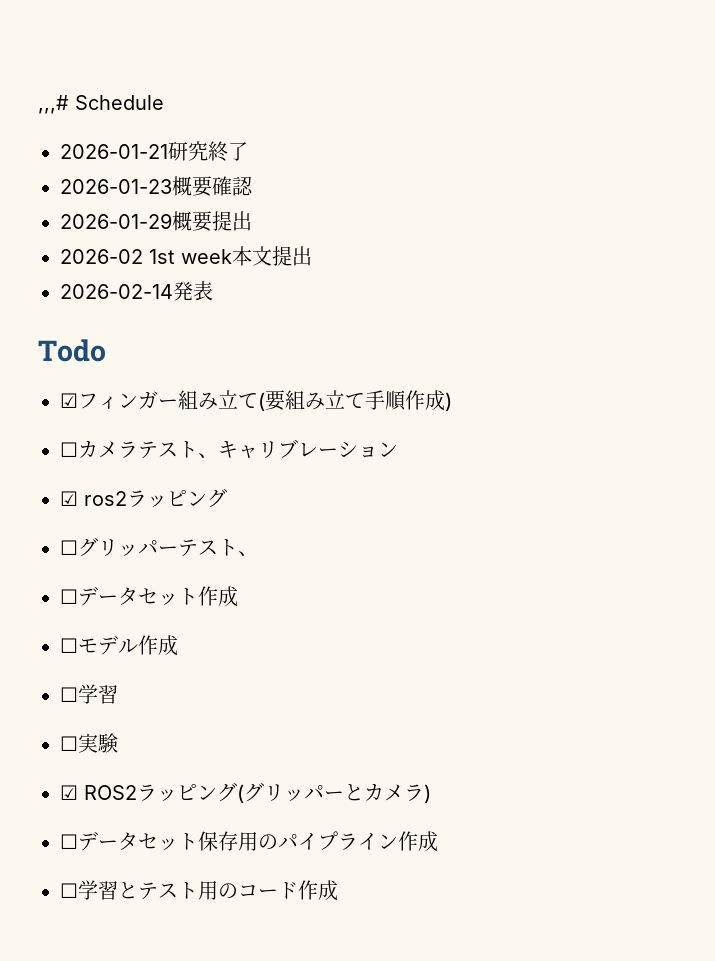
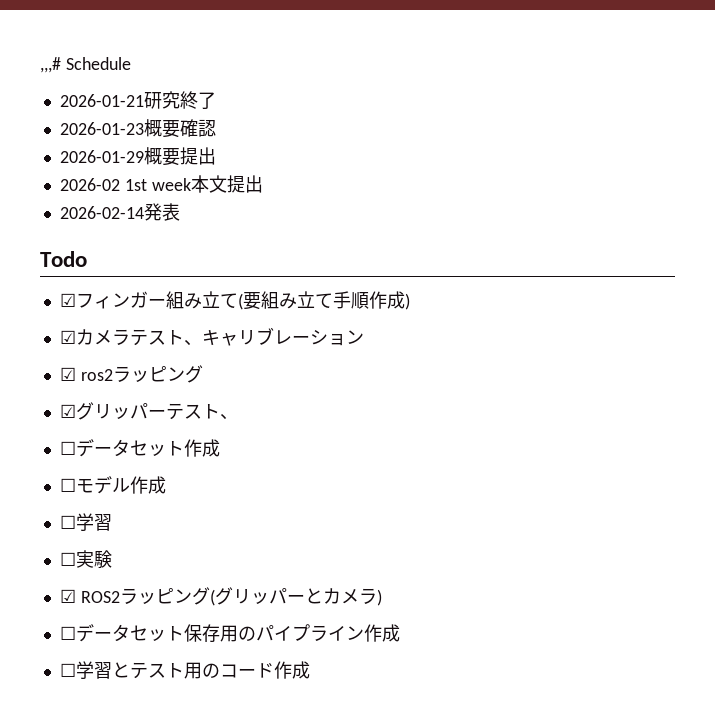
- ☐カメラテスト、キャリブレーション
+ ☑カメラテスト、キャリブレーション
- ☐グリッパーテスト、
+ ☑グリッパーテスト、

